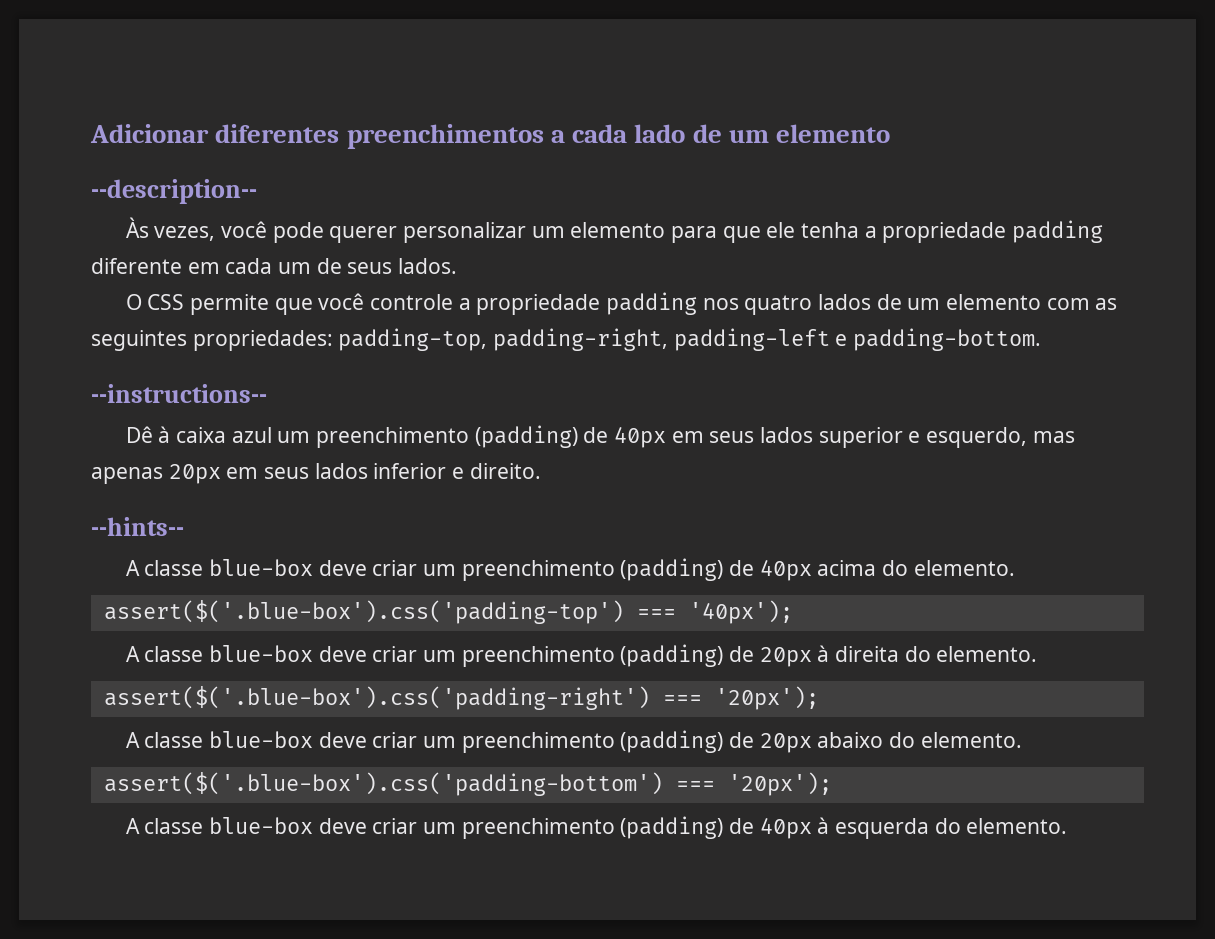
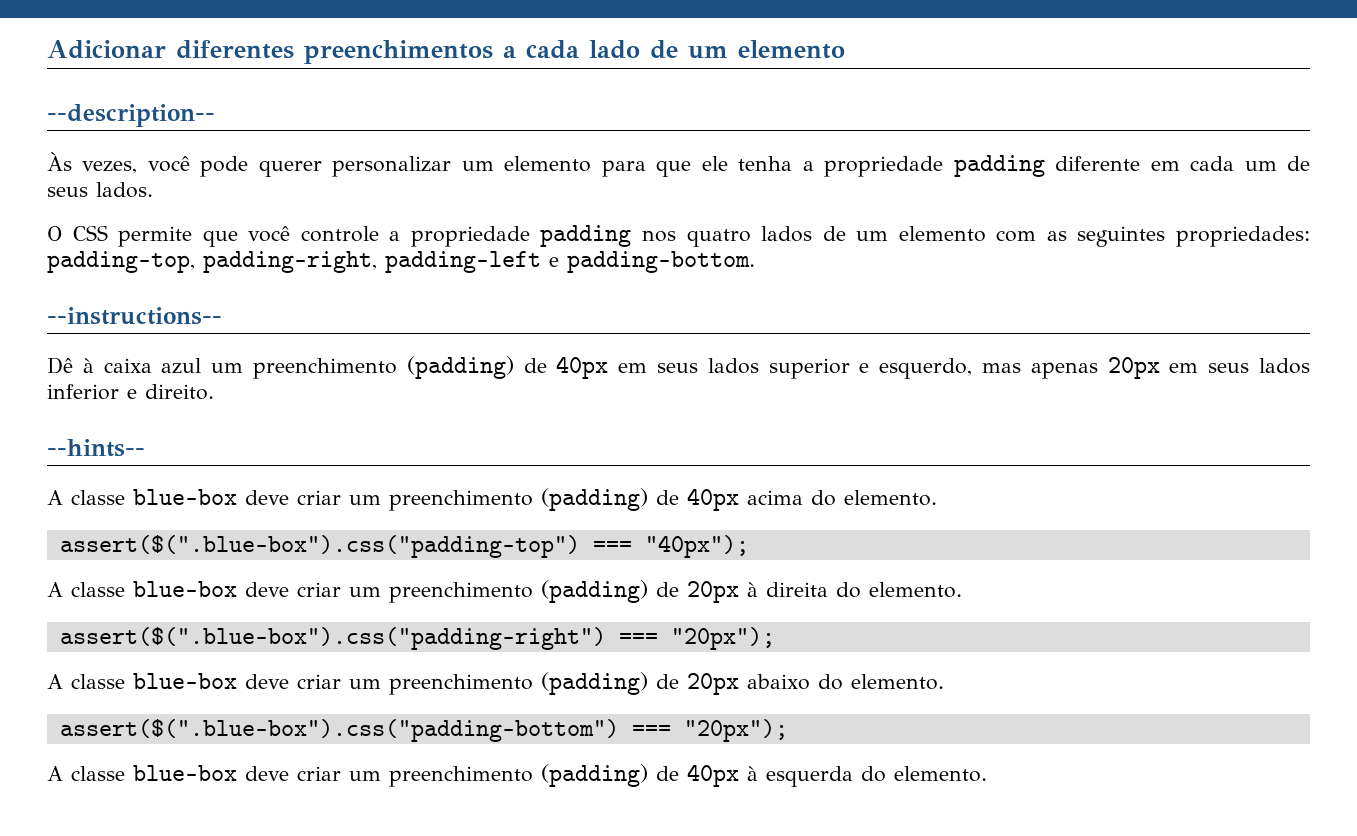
- assert($('.blue-box').css('padding-top') === '40px');
+ assert($(".blue-box").css("padding-top") === "40px");
- assert($('.blue-box').css('padding-right') === '20px');
+ assert($(".blue-box").css("padding-right") === "20px");
- assert($('.blue-box').css('padding-bottom') === '20px');
+ assert($(".blue-box").css("padding-bottom") === "20px");

